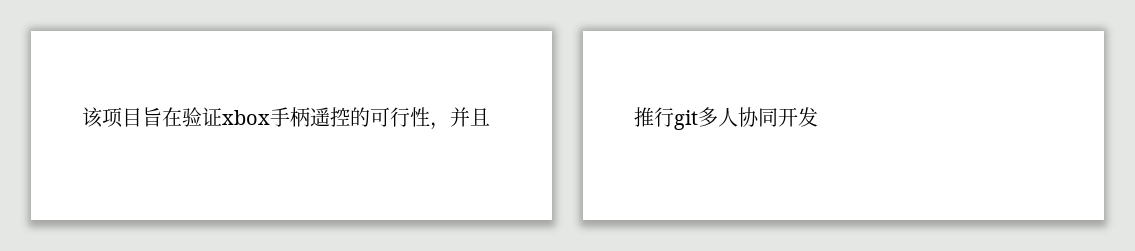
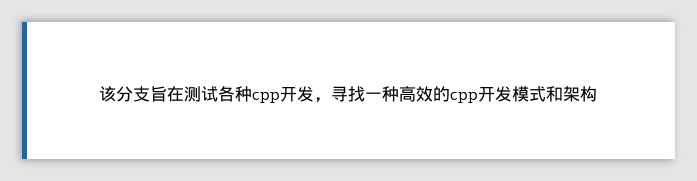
- 该项目旨在验证xbox手柄遥控的可行性，并且推行git多人协同开发
+ 该分支旨在测试各种cpp开发，寻找一种高效的cpp开发模式和架构

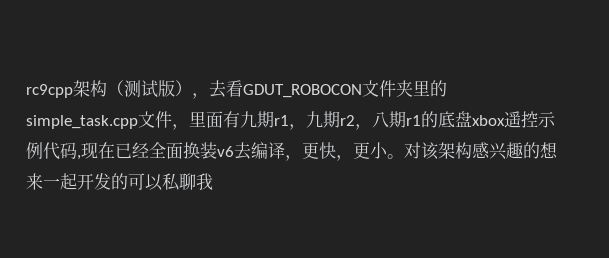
- 该分支旨在测试各种cpp开发，寻找一种高效的cpp开发模式和架构
+ rc9cpp架构（测试版），去看GDUT_ROBOCON文件夹里的simple_task.cpp文件，里面有九期r1，九期r2，八期r1的底盘xbox遥控示例代码,现在已经全面换装v6去编译，更快，更小。对该架构感兴趣的想来一起开发的可以私聊我

